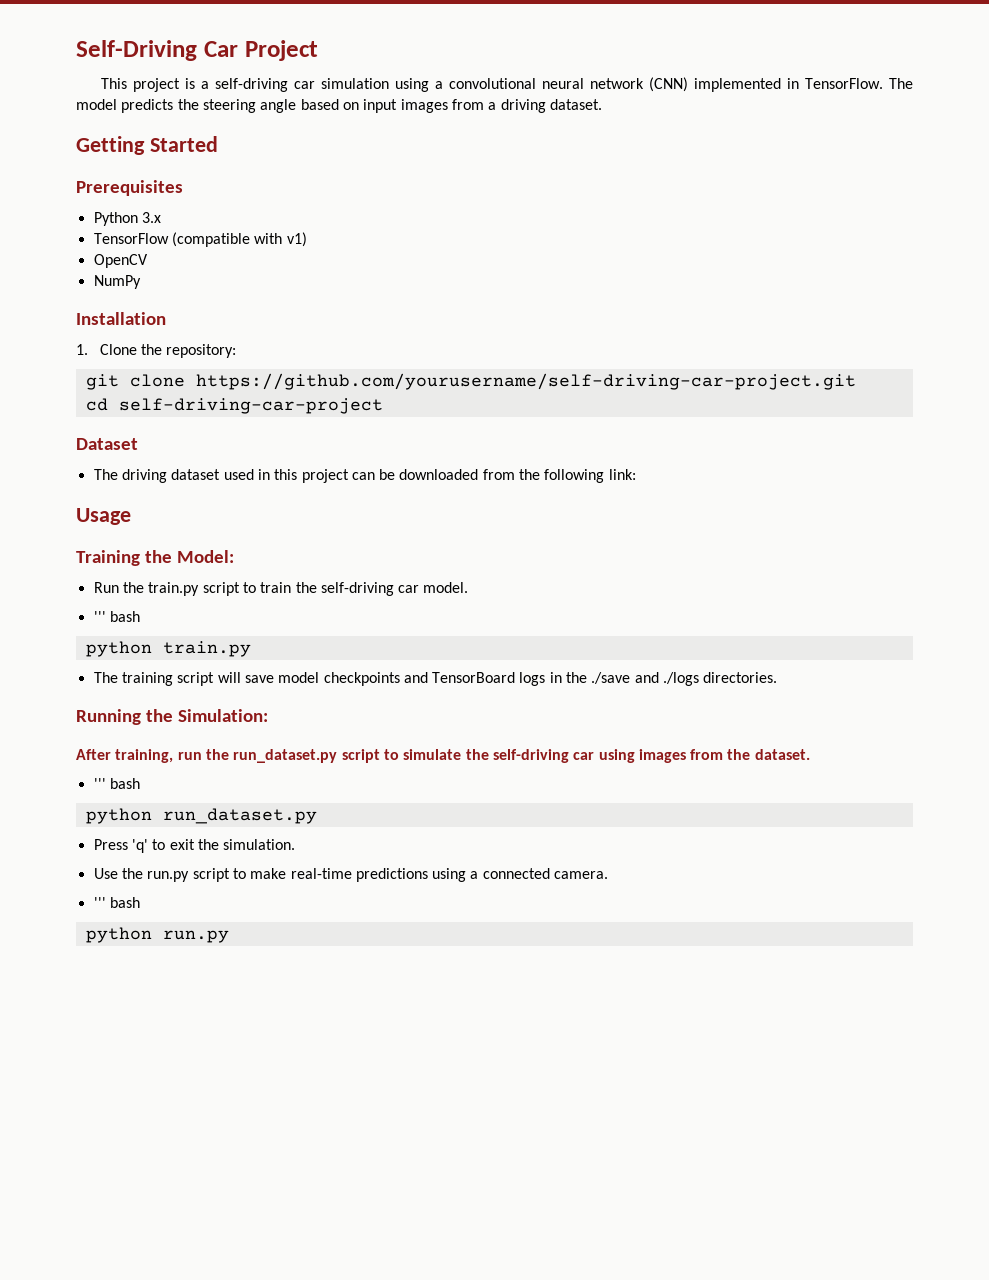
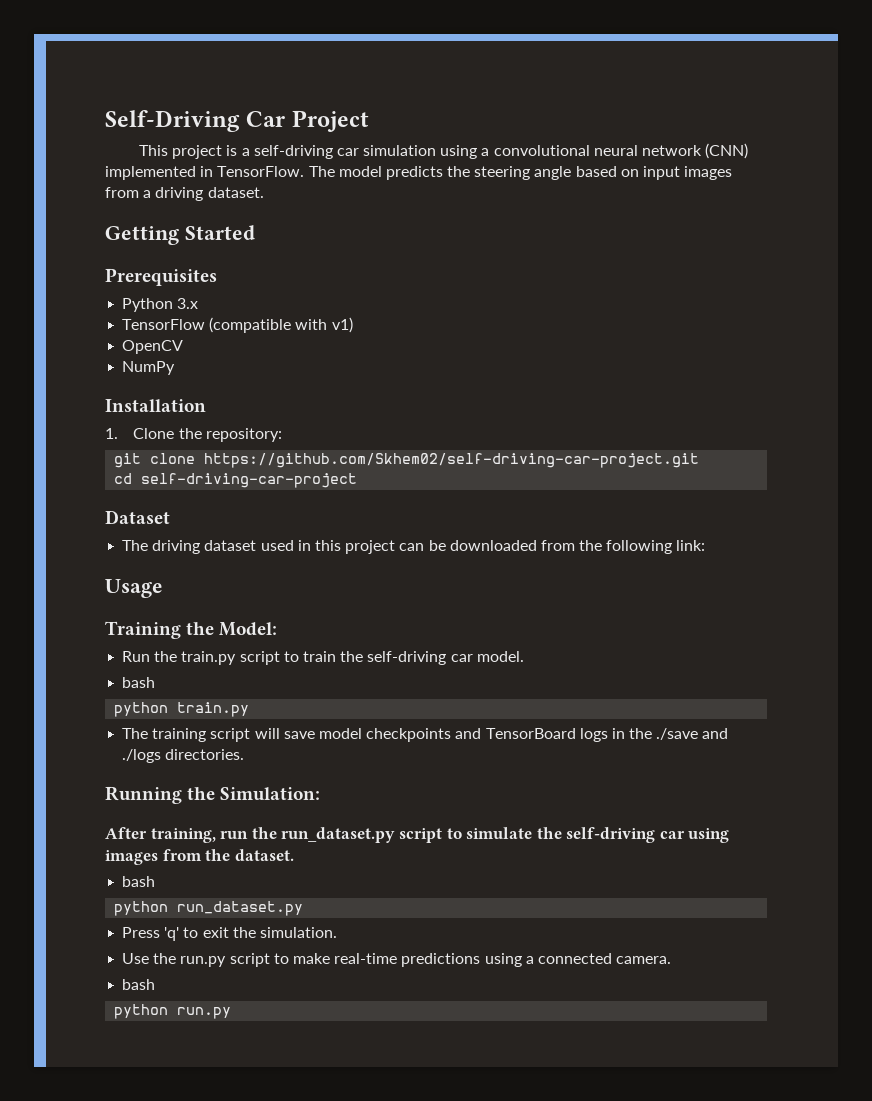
- git clone https://github.com/yourusername/self-driving-car-project.git
+ git clone https://github.com/Skhem02/self-driving-car-project.git
  Run the train.py script to train the self-driving car model.
- ''' bash
+ bash
  After training, run the run_dataset.py script to simulate the self-driving car using images from the dataset.
- ''' bash
+ bash
  Use the run.py script to make real-time predictions using a connected camera.
- ''' bash
+ bash

